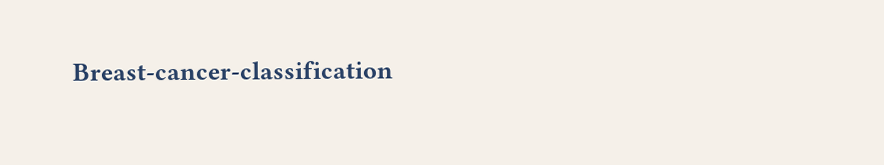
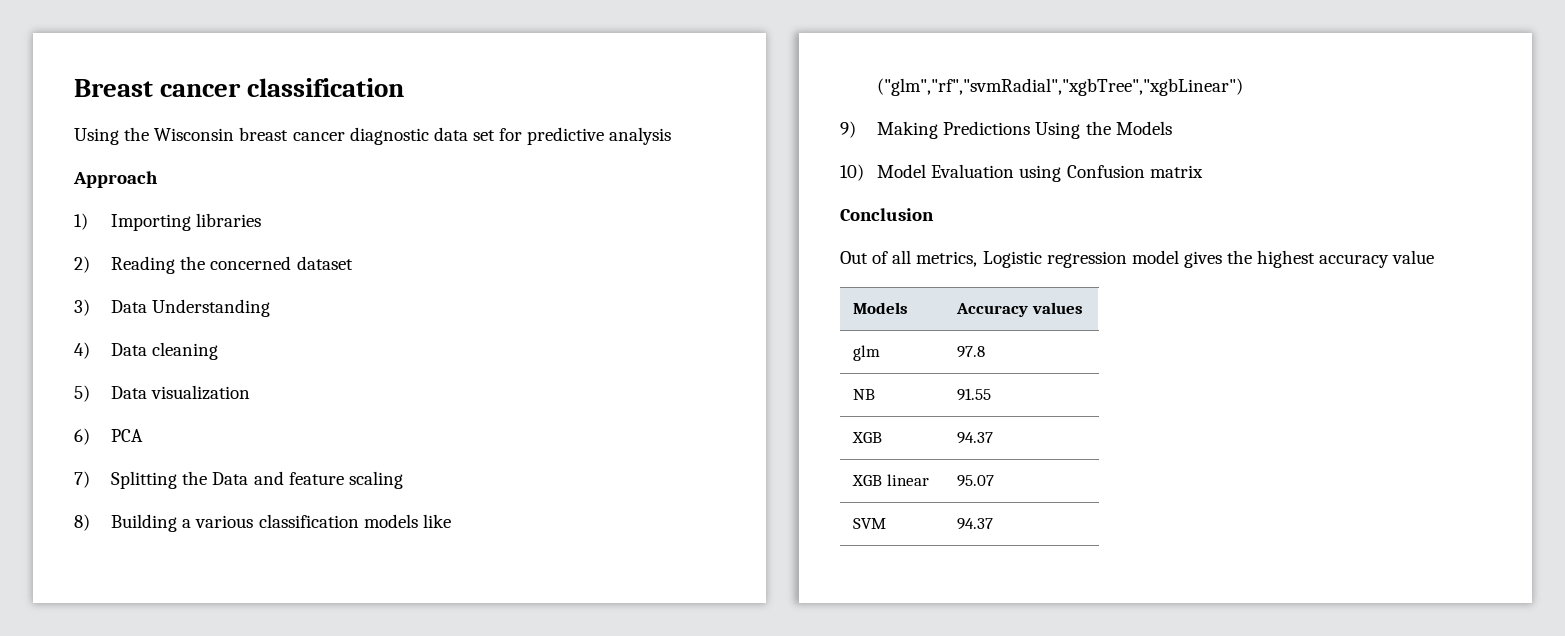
- Breast-cancer-classification
+ Breast cancer classification
+ Using the Wisconsin breast cancer diagnostic data set for predictive analysis
+ Approach
+ 1) Importing libraries
+ 2) Reading the concerned dataset
+ 3) Data Understanding
+ 4) Data cleaning
+ 5) Data visualization
+ 6) PCA
+ 7) Splitting the Data and feature scaling
+ 8) Building a various classification models like ("glm","rf","svmRadial","xgbTree","xgbLinear")
+ 9) Making Predictions Using the Models
+ 10) Model Evaluation using Confusion matrix
+ Conclusion
+ Out of all metrics, Logistic regression model gives the highest accuracy value
+ Models | Accuracy values
+ glm | 97.8
+ NB | 91.55
+ XGB | 94.37
+ XGB linear | 95.07
+ SVM | 94.37

